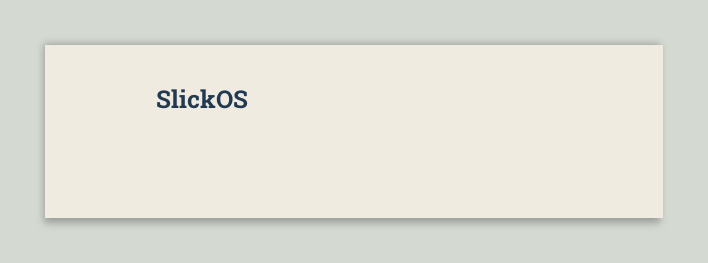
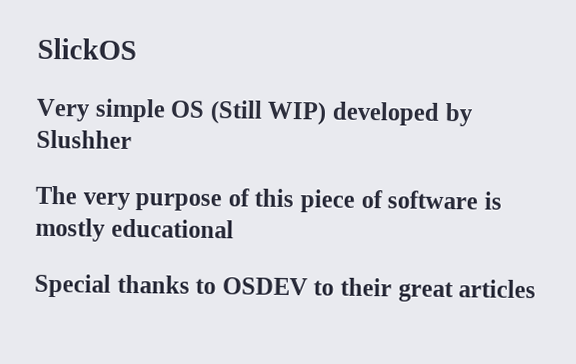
+ Very simple OS (Still WIP) developed by Slushher
+ The very purpose of this piece of software is mostly educational
+ Special thanks to OSDEV to their great articles

